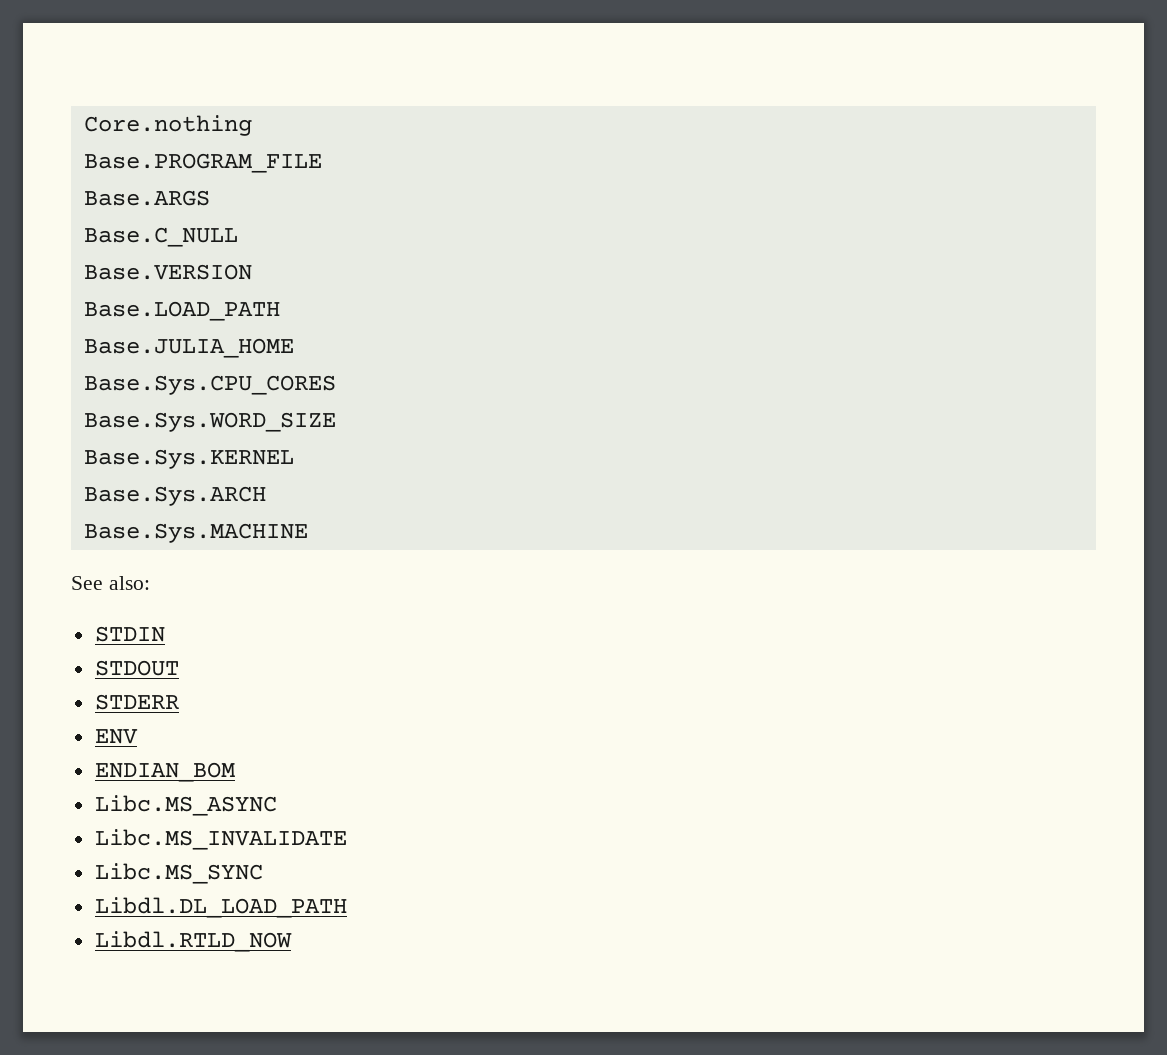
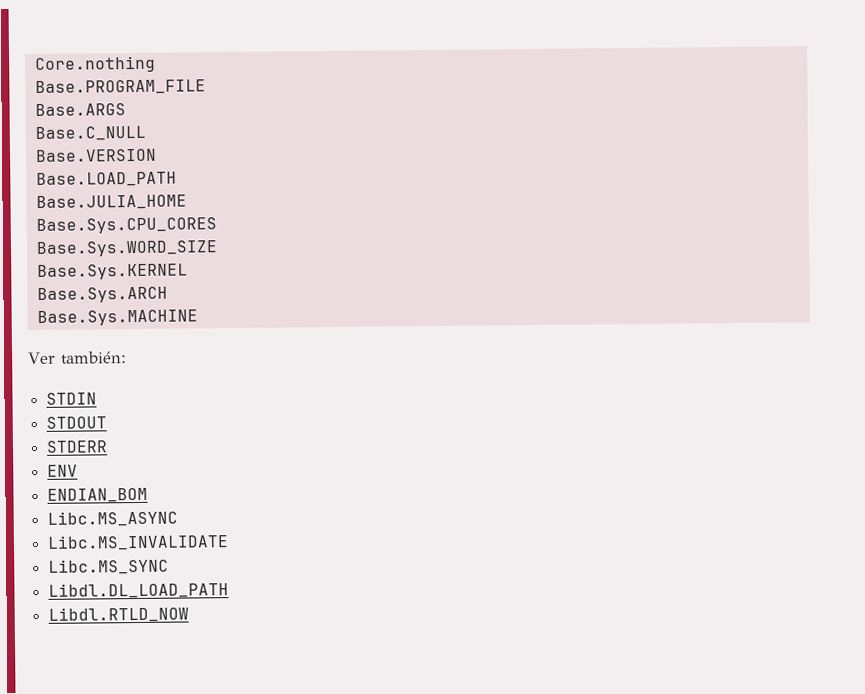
- See also:
+ Ver también:

